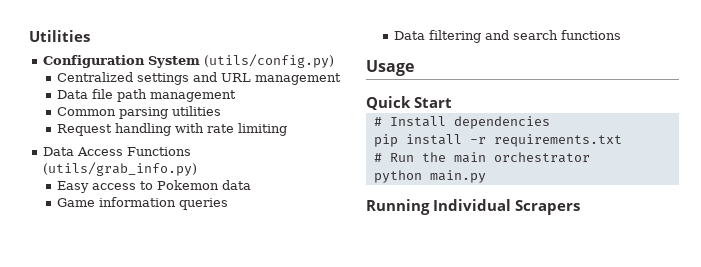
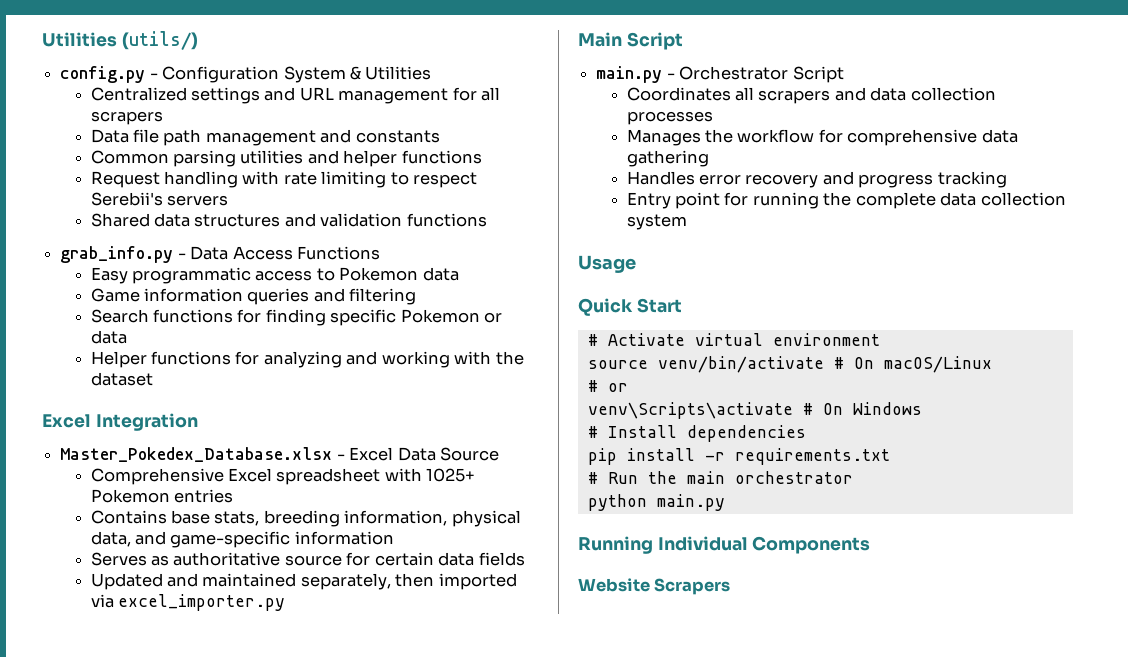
- Utilities
- Configuration System (utils/config.py)
+ Utilities (utils/)
+ config.py - Configuration System & Utilities
- Centralized settings and URL management
+ Centralized settings and URL management for all scrapers
- Data file path management
+ Data file path management and constants
- Common parsing utilities
+ Common parsing utilities and helper functions
- Request handling with rate limiting
- Data Access Functions (utils/grab_info.py)
+ Request handling with rate limiting to respect Serebii's servers
+ Shared data structures and validation functions
+ grab_info.py - Data Access Functions
- Easy access to Pokemon data
+ Easy programmatic access to Pokemon data
- Game information queries
- Data filtering and search functions
+ Game information queries and filtering
+ Search functions for finding specific Pokemon or data
+ Helper functions for analyzing and working with the dataset
+ Excel Integration
+ Master_Pokedex_Database.xlsx - Excel Data Source
+ Comprehensive Excel spreadsheet with 1025+ Pokemon entries
+ Contains base stats, breeding information, physical data, and game-specific information
+ Serves as authoritative source for certain data fields
+ Updated and maintained separately, then imported via excel_importer.py
+ Main Script
+ main.py - Orchestrator Script
+ Coordinates all scrapers and data collection processes
+ Manages the workflow for comprehensive data gathering
+ Handles error recovery and progress tracking
+ Entry point for running the complete data collection system
  Usage
  Quick Start
+ # Activate virtual environment
+ source venv/bin/activate # On macOS/Linux
+ # or
+ venv\Scripts\activate # On Windows
- Running Individual Scrapers
+ Running Individual Components
+ Website Scrapers

